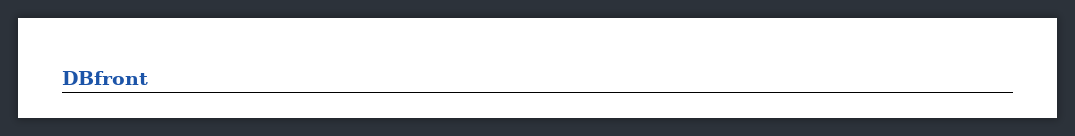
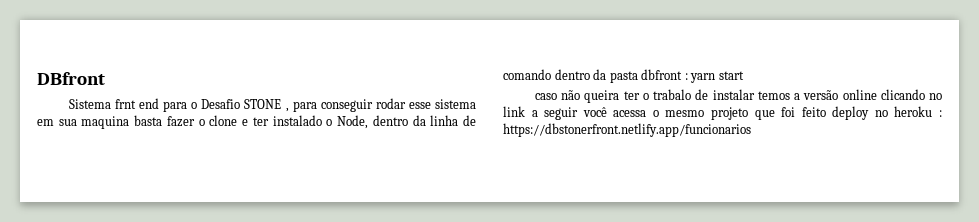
+ Sistema frnt end para o Desafio STONE , para conseguir rodar esse sistema em sua maquina basta fazer o clone e ter instalado o Node, dentro da linha de comando dentro da pasta dbfront : yarn start
+ caso não queira ter o trabalo de instalar temos a versão online clicando no link a seguir você acessa o mesmo projeto que foi feito deploy no heroku : https://dbstonerfront.netlify.app/funcionarios

